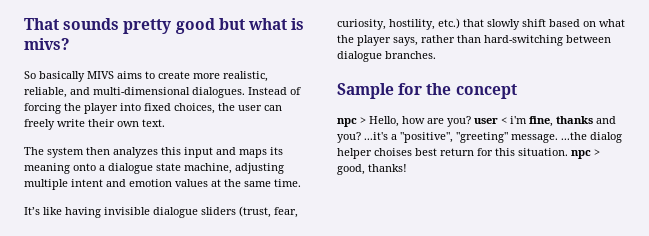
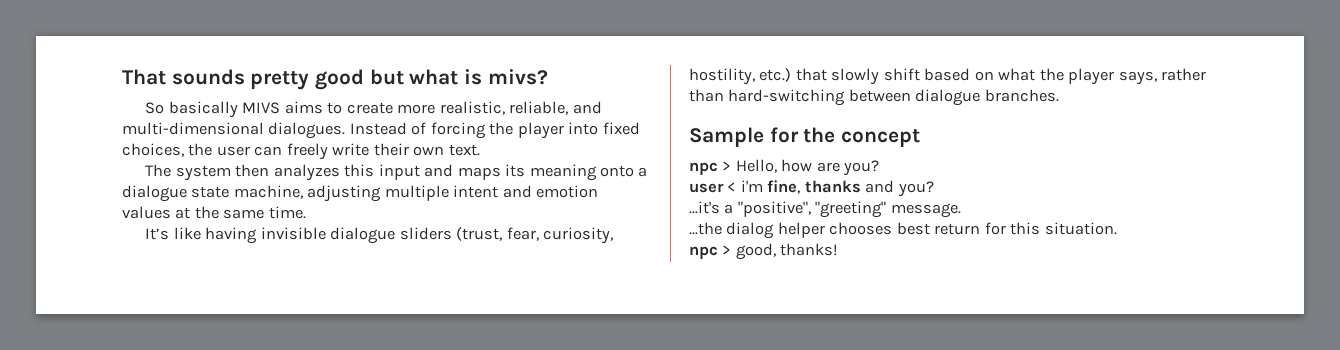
- npc > Hello, how are you? user < i'm fine, thanks and you? ...it's a "positive", "greeting" message. ...the dialog helper choises best return for this situation. npc > good, thanks!
+ npc > Hello, how are you?
+ user < i'm fine, thanks and you?
+ ...it's a "positive", "greeting" message.
+ ...the dialog helper chooses best return for this situation.
+ npc > good, thanks!

